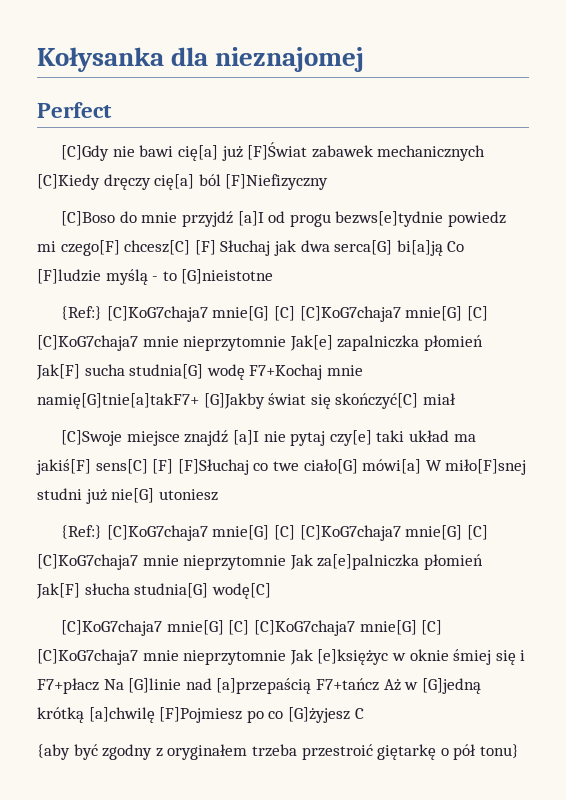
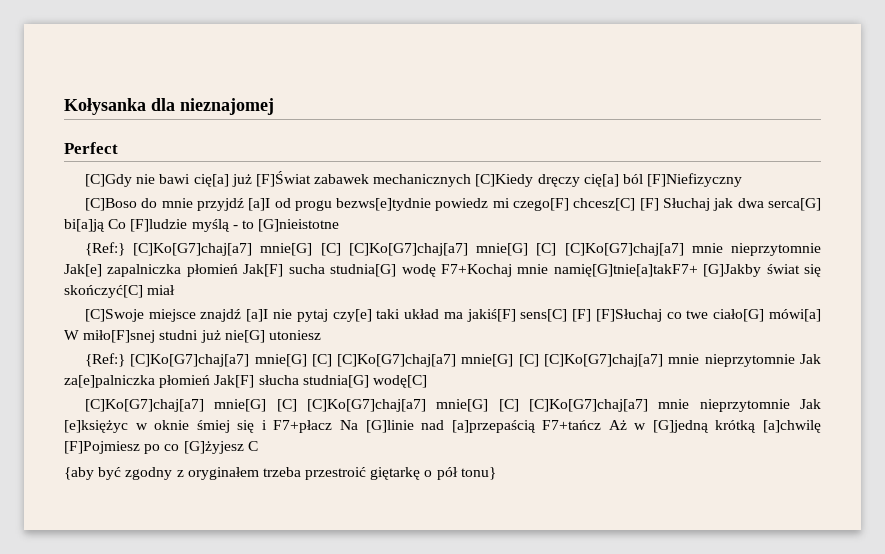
- {Ref:} [C]KoG7chaja7 mnie[G] [C] [C]KoG7chaja7 mnie[G] [C] [C]KoG7chaja7 mnie nieprzytomnie Jak[e] zapalniczka płomień Jak[F] sucha studnia[G] wodę F7+Kochaj mnie namię[G]tnie[a]takF7+ [G]Jakby świat się skończyć[C] miał
+ {Ref:} [C]Ko[G7]chaj[a7] mnie[G] [C] [C]Ko[G7]chaj[a7] mnie[G] [C] [C]Ko[G7]chaj[a7] mnie nieprzytomnie Jak[e] zapalniczka płomień Jak[F] sucha studnia[G] wodę F7+Kochaj mnie namię[G]tnie[a]takF7+ [G]Jakby świat się skończyć[C] miał
- {Ref:} [C]KoG7chaja7 mnie[G] [C] [C]KoG7chaja7 mnie[G] [C] [C]KoG7chaja7 mnie nieprzytomnie Jak za[e]palniczka płomień Jak[F] słucha studnia[G] wodę[C]
+ {Ref:} [C]Ko[G7]chaj[a7] mnie[G] [C] [C]Ko[G7]chaj[a7] mnie[G] [C] [C]Ko[G7]chaj[a7] mnie nieprzytomnie Jak za[e]palniczka płomień Jak[F] słucha studnia[G] wodę[C]
- [C]KoG7chaja7 mnie[G] [C] [C]KoG7chaja7 mnie[G] [C] [C]KoG7chaja7 mnie nieprzytomnie Jak [e]księżyc w oknie śmiej się i F7+płacz Na [G]linie nad [a]przepaścią F7+tańcz Aż w [G]jedną krótką [a]chwilę [F]Pojmiesz po co [G]żyjesz C
+ [C]Ko[G7]chaj[a7] mnie[G] [C] [C]Ko[G7]chaj[a7] mnie[G] [C] [C]Ko[G7]chaj[a7] mnie nieprzytomnie Jak [e]księżyc w oknie śmiej się i F7+płacz Na [G]linie nad [a]przepaścią F7+tańcz Aż w [G]jedną krótką [a]chwilę [F]Pojmiesz po co [G]żyjesz C

